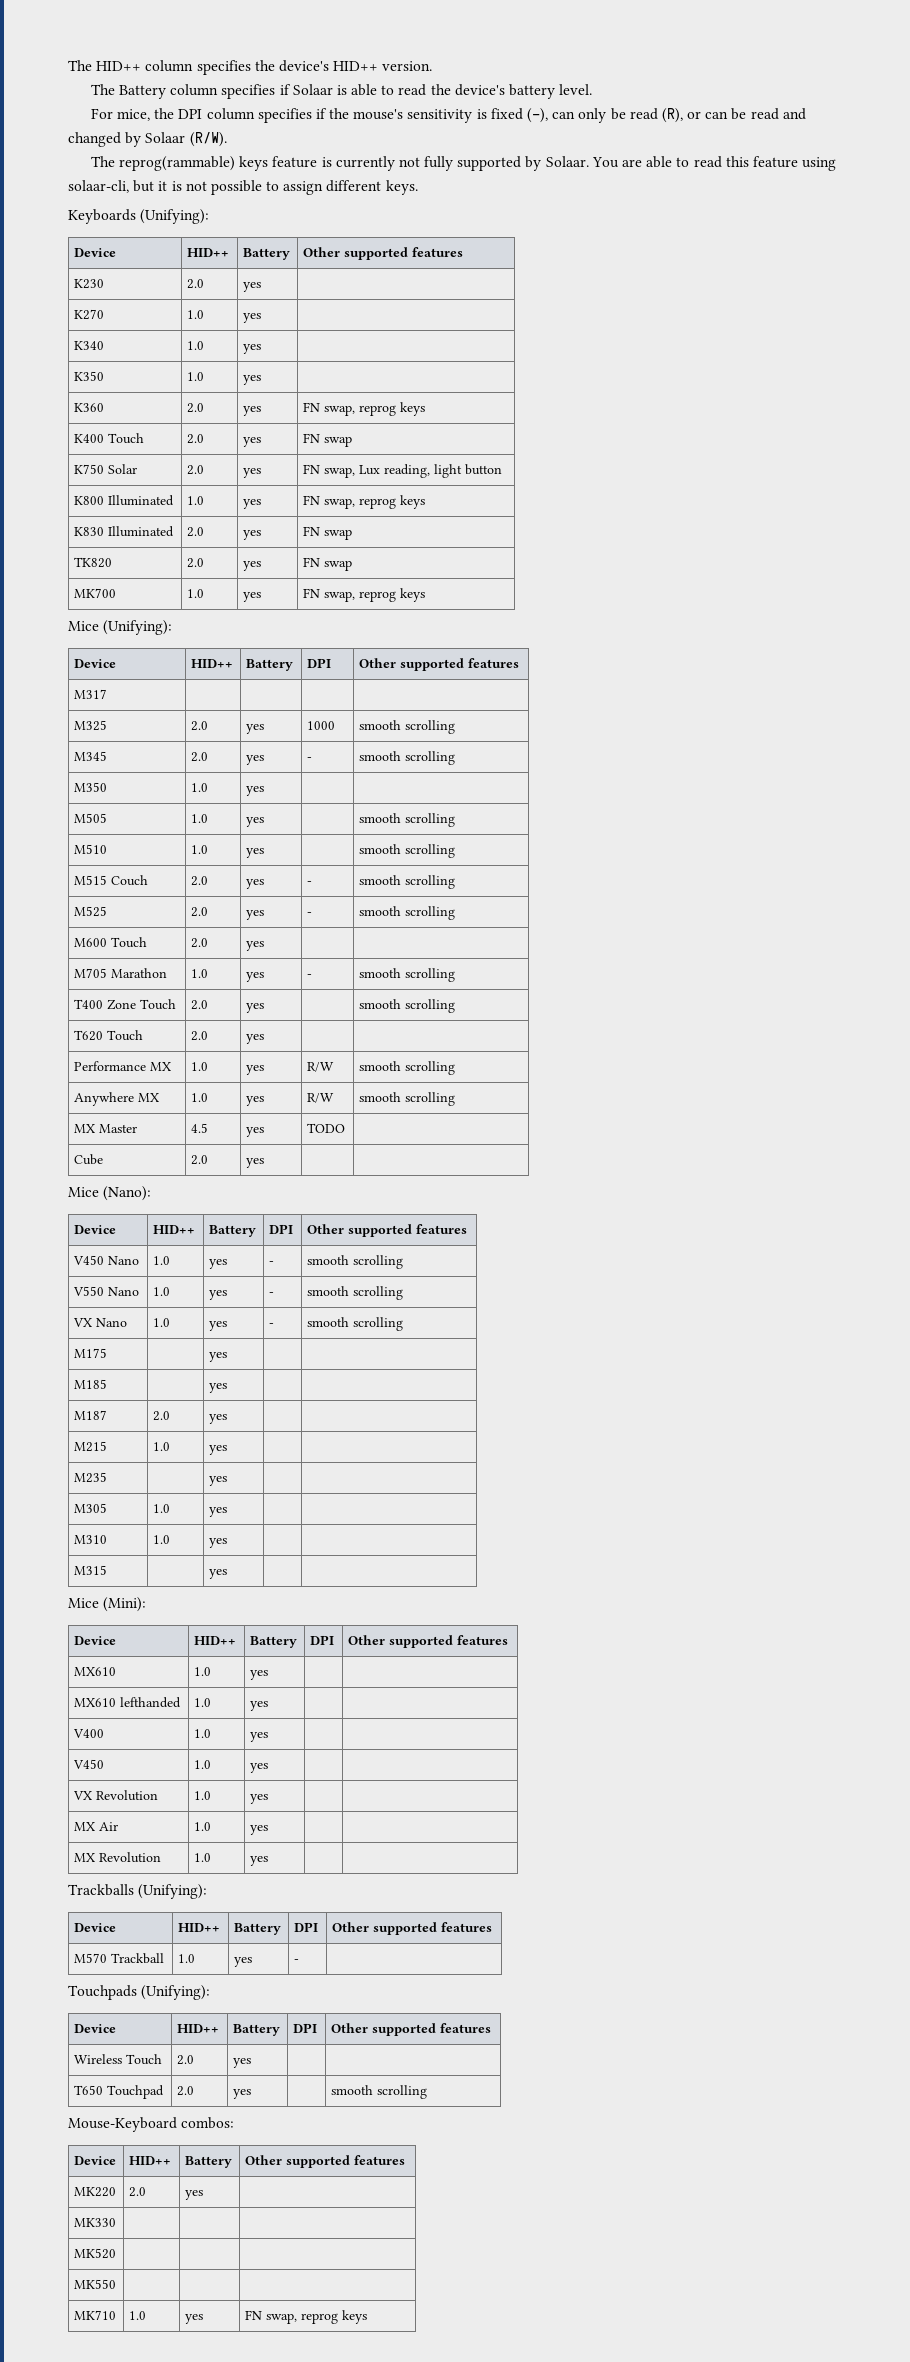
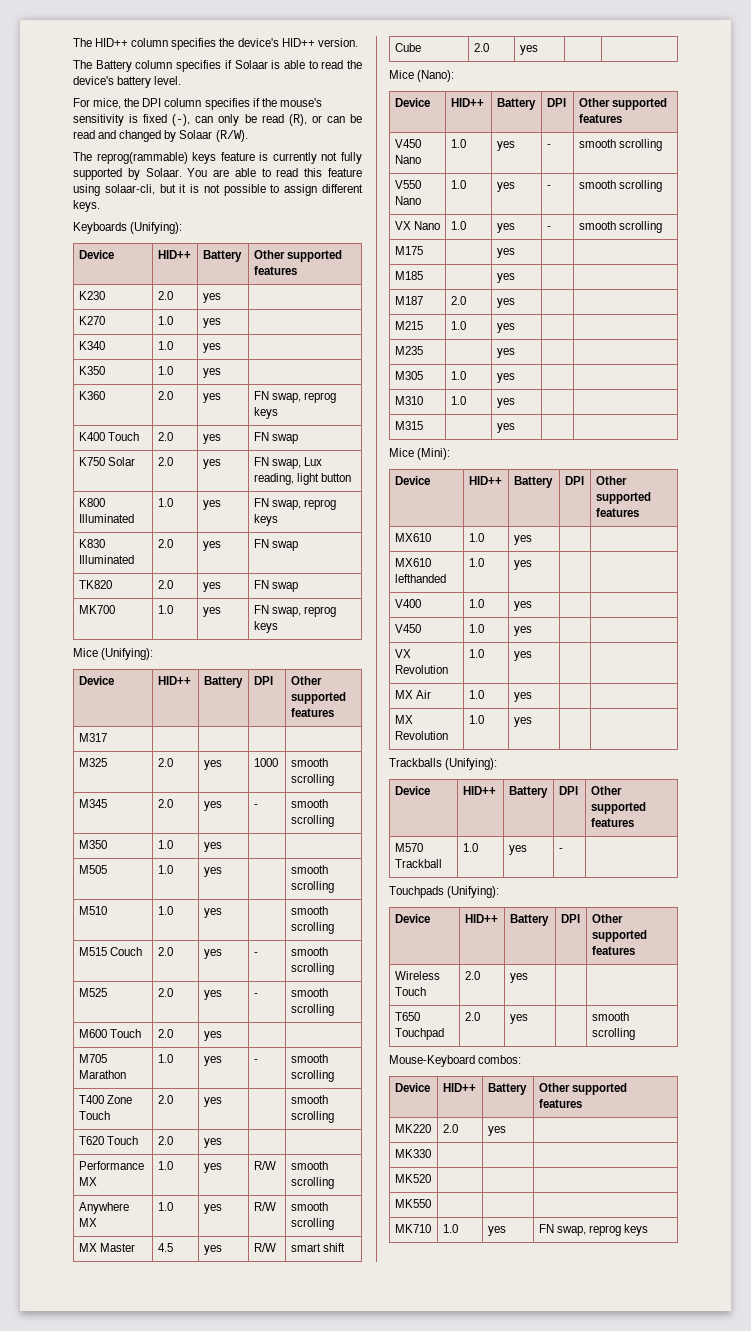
- MX Master | 4.5 | yes | TODO |
+ MX Master | 4.5 | yes | R/W | smart shift

